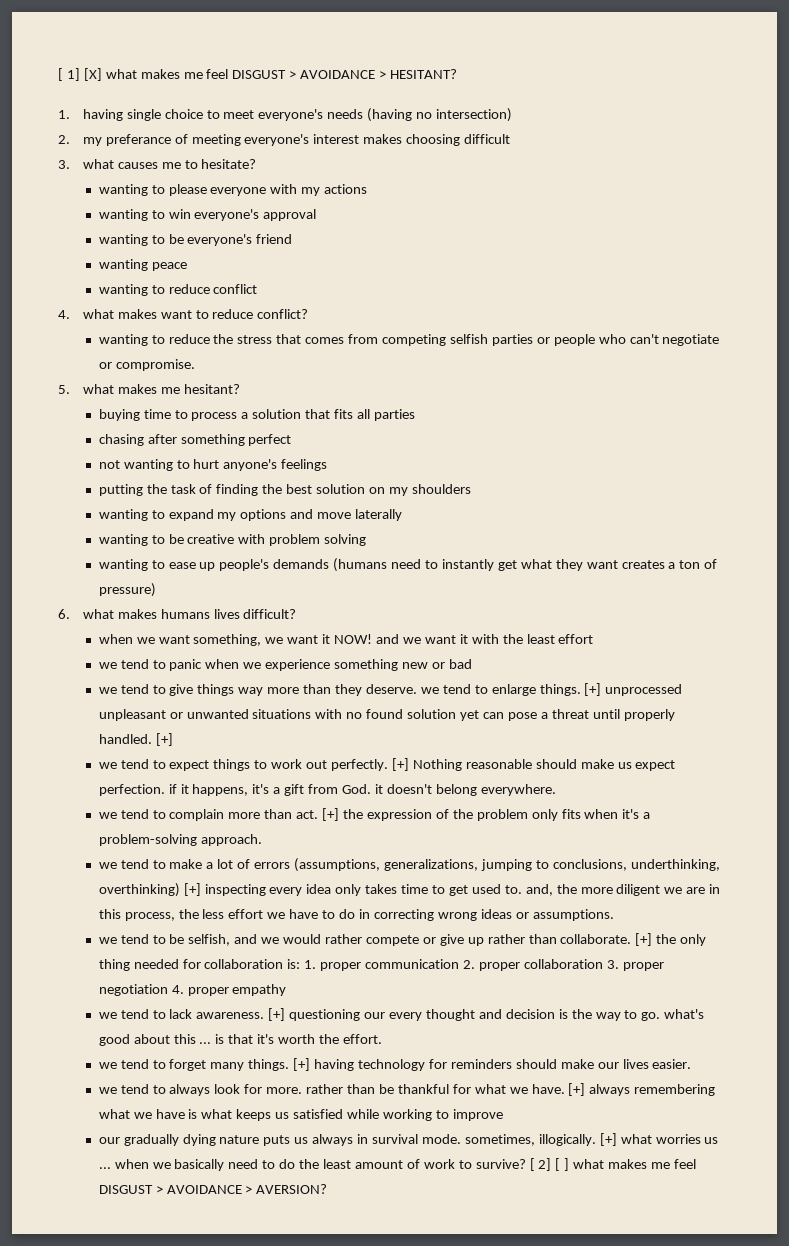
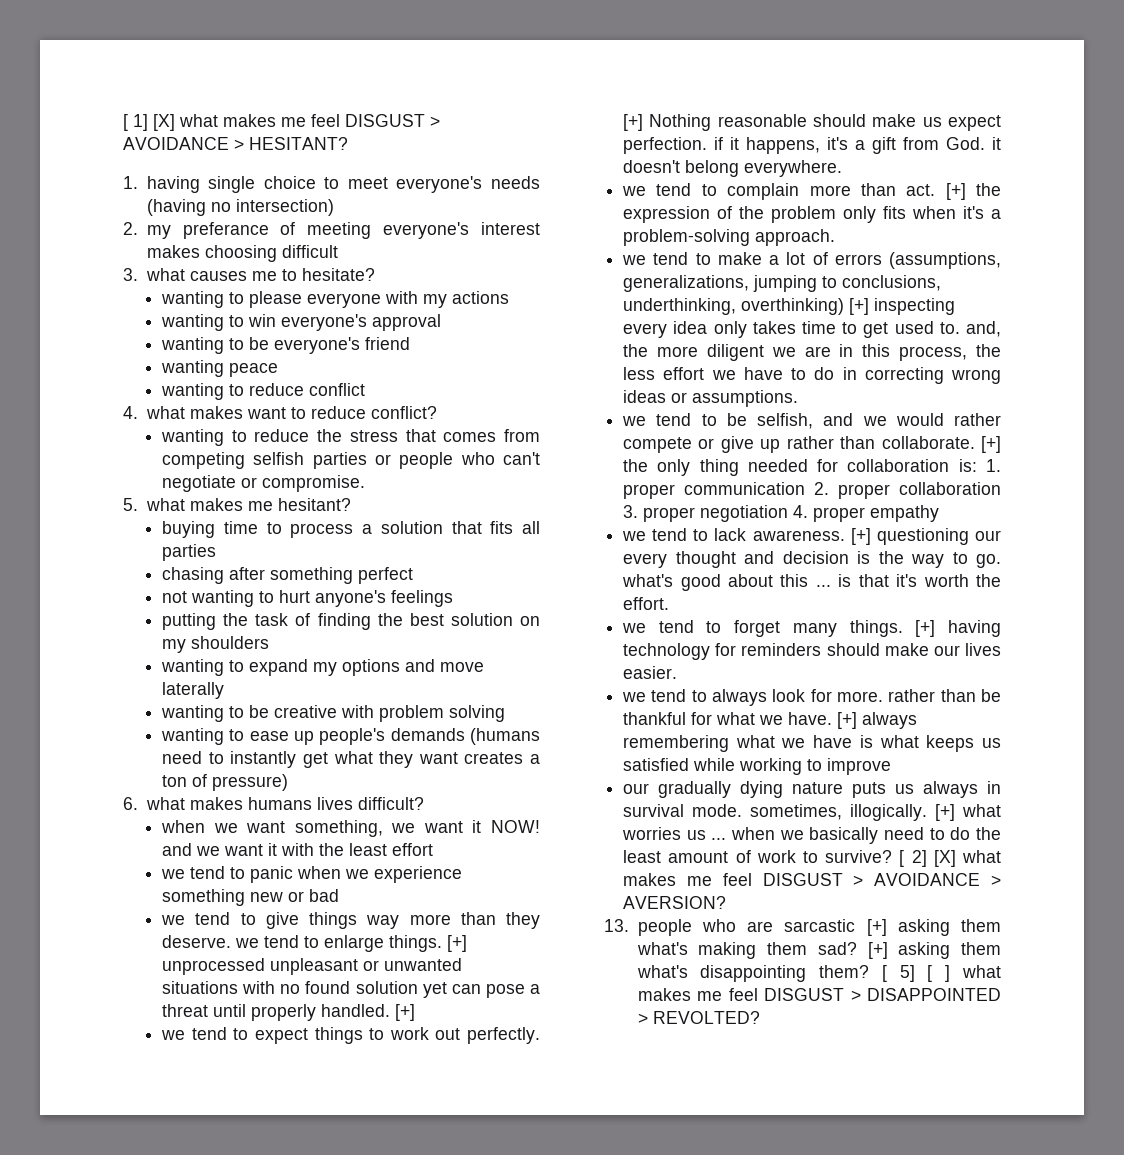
- [ 2] [ ] what makes me feel DISGUST > AVOIDANCE > AVERSION?
+ [ 2] [X] what makes me feel DISGUST > AVOIDANCE > AVERSION?
+ 13. people who are sarcastic [+] asking them what's making them sad? [+] asking them what's disappointing them? [ 5] [ ] what makes me feel DISGUST > DISAPPOINTED > REVOLTED?

